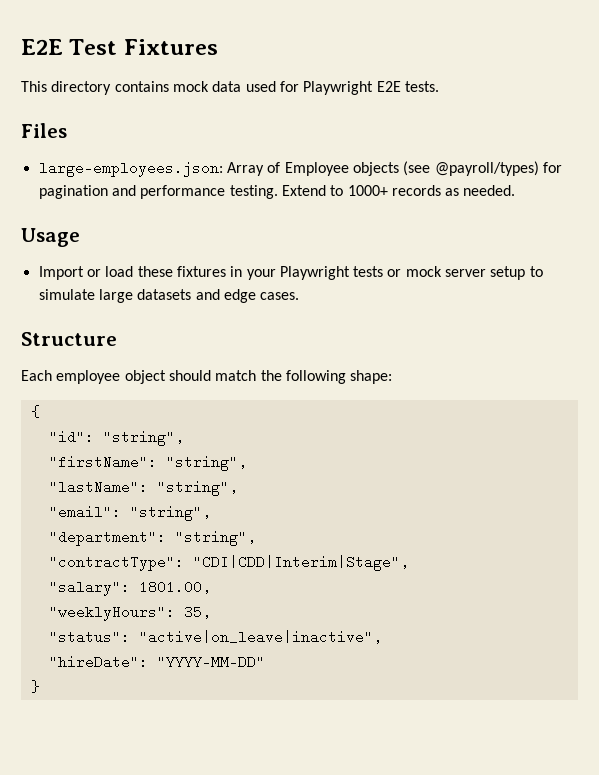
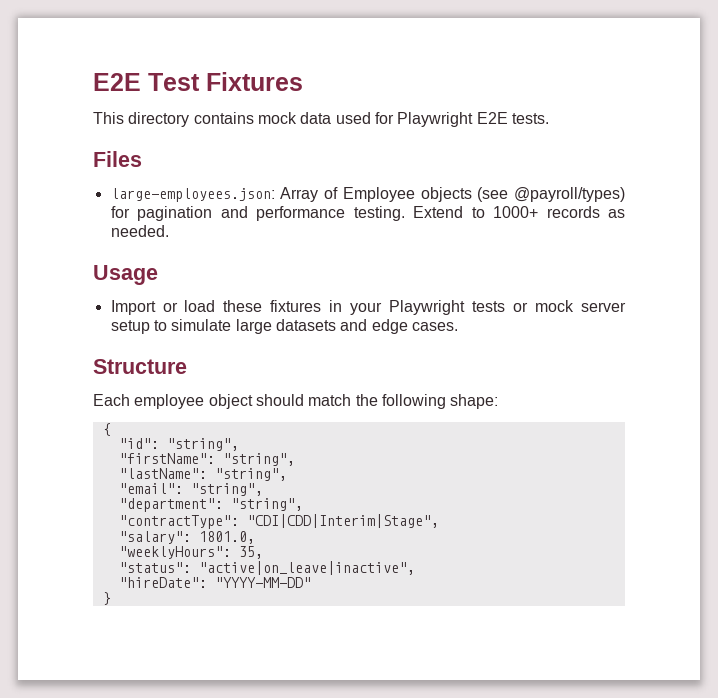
- "salary": 1801.00,
+ "salary": 1801.0,

